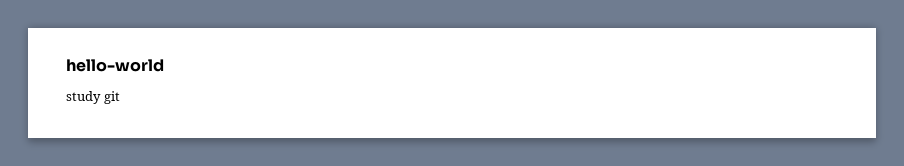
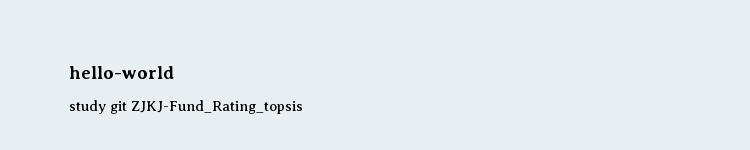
- study git
+ study git ZJKJ-Fund_Rating_topsis

